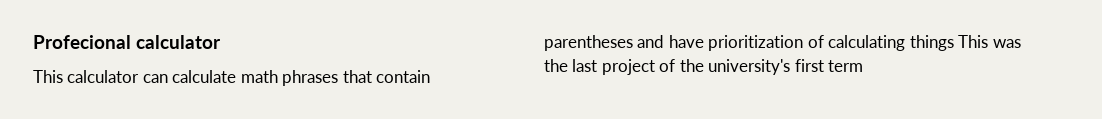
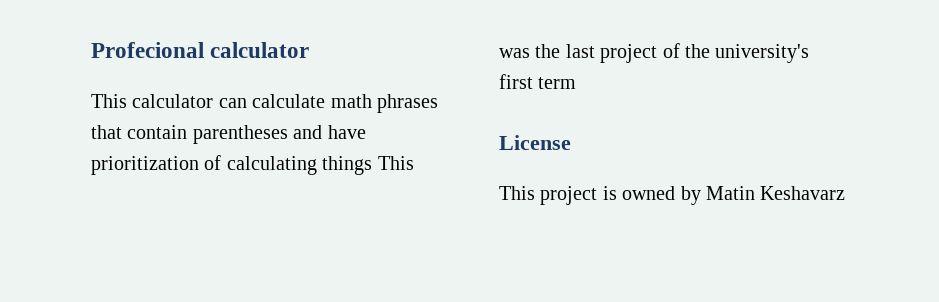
+ License
+ This project is owned by Matin Keshavarz

